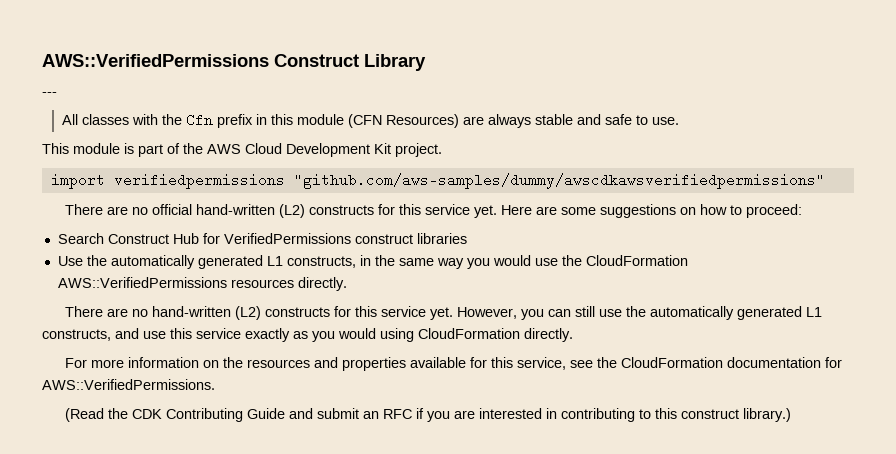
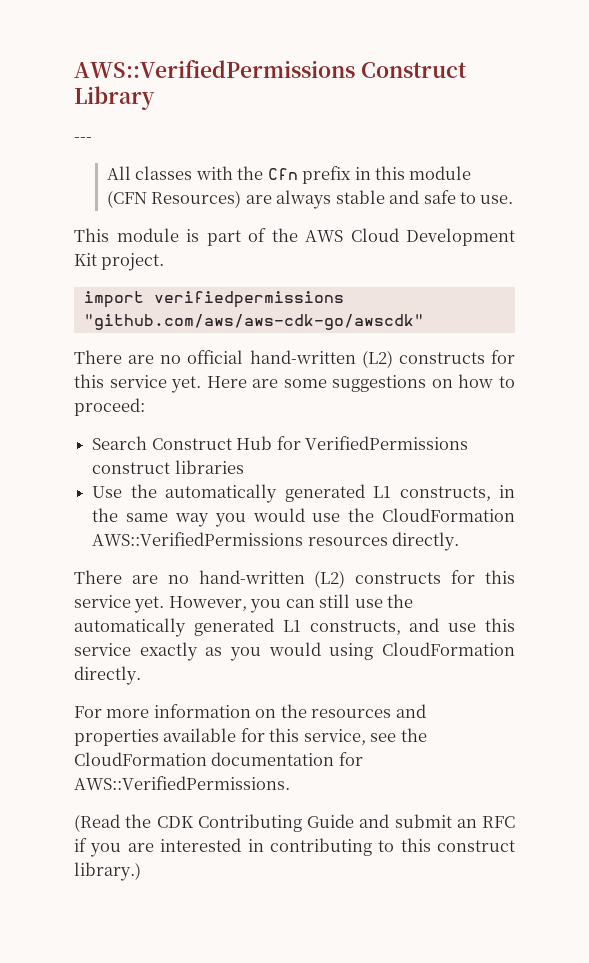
- import verifiedpermissions "github.com/aws-samples/dummy/awscdkawsverifiedpermissions"
+ import verifiedpermissions "github.com/aws/aws-cdk-go/awscdk"

